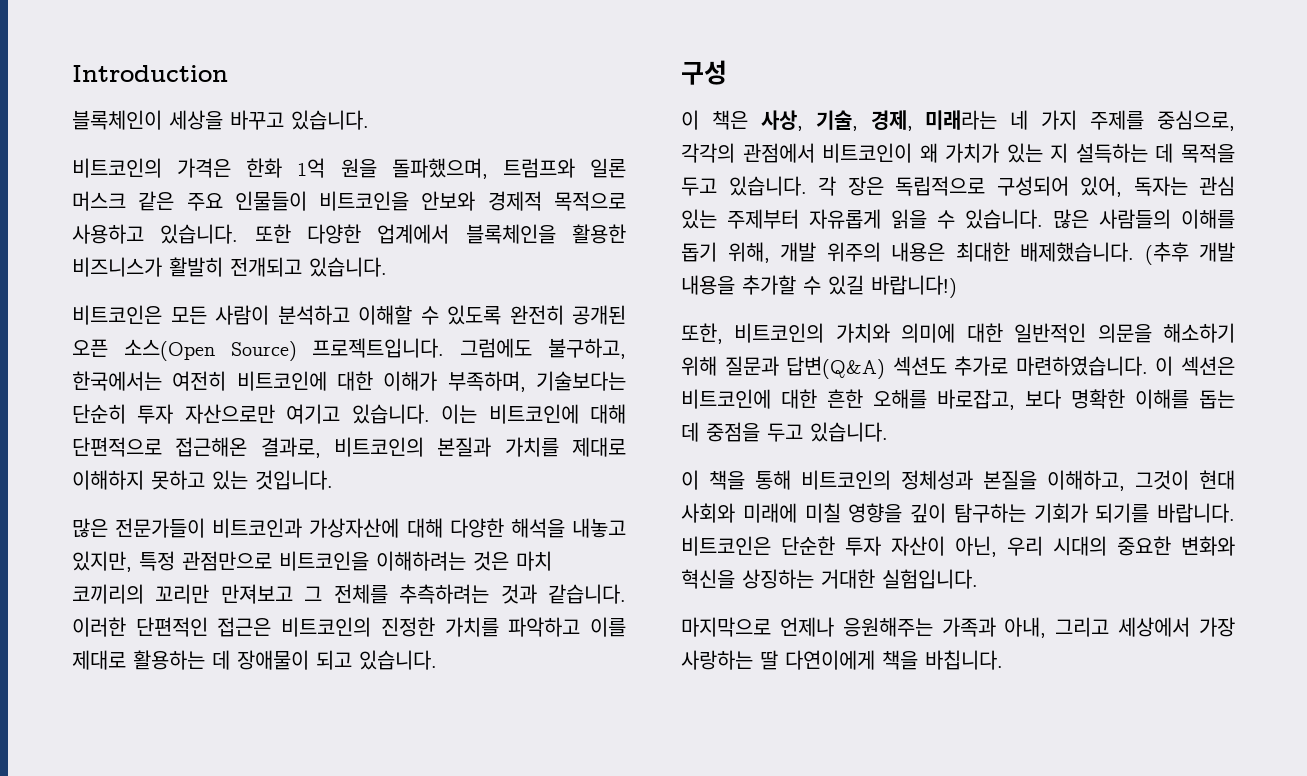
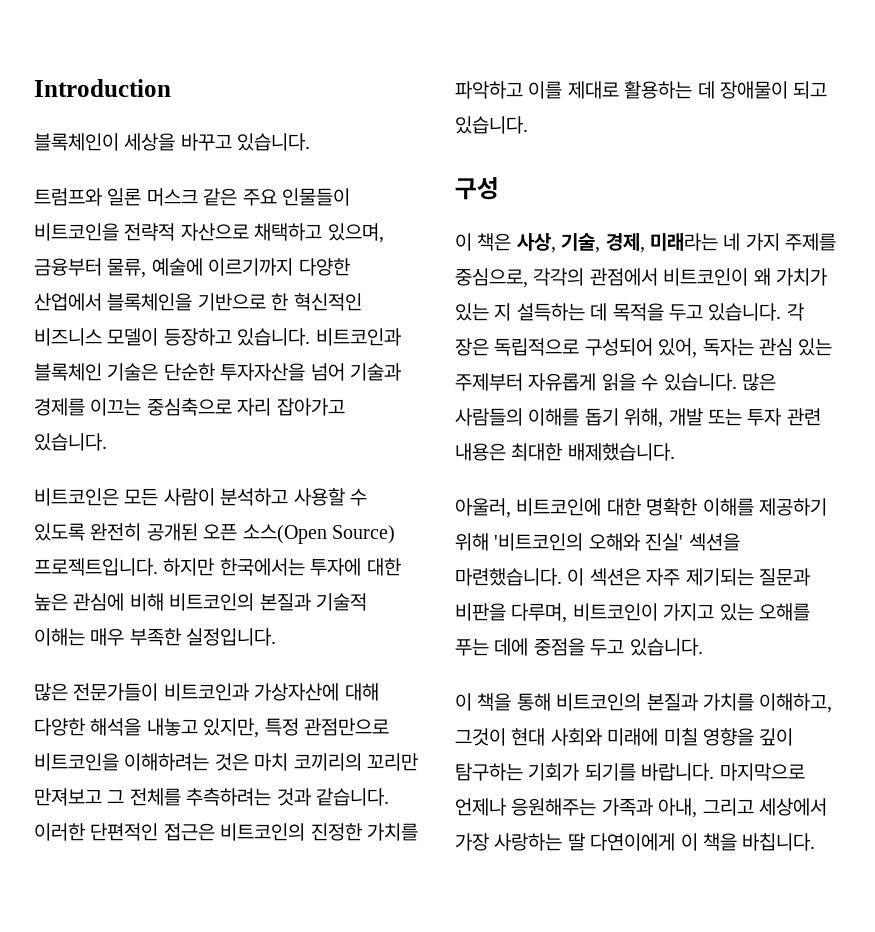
- 비트코인의 가격은 한화 1억 원을 돌파했으며, 트럼프와 일론 머스크 같은 주요 인물들이 비트코인을 안보와 경제적 목적으로 사용하고 있습니다. 또한 다양한 업계에서 블록체인을 활용한 비즈니스가 활발히 전개되고 있습니다.
+ 트럼프와 일론 머스크 같은 주요 인물들이 비트코인을 전략적 자산으로 채택하고 있으며, 금융부터 물류, 예술에 이르기까지 다양한 산업에서 블록체인을 기반으로 한 혁신적인 비즈니스 모델이 등장하고 있습니다. 비트코인과 블록체인 기술은 단순한 투자자산을 넘어 기술과 경제를 이끄는 중심축으로 자리 잡아가고 있습니다.
- 비트코인은 모든 사람이 분석하고 이해할 수 있도록 완전히 공개된 오픈 소스(Open Source) 프로젝트입니다.
+ 비트코인은 모든 사람이 분석하고 사용할 수 있도록 완전히 공개된 오픈 소스(Open Source) 프로젝트입니다.
- 그럼에도 불구하고, 한국에서는 여전히 비트코인에 대한 이해가 부족하며, 기술보다는 단순히 투자 자산으로만 여기고 있습니다. 이는 비트코인에 대해 단편적으로 접근해온 결과로, 비트코인의 본질과 가치를 제대로 이해하지 못하고 있는 것입니다.
+ 하지만 한국에서는 투자에 대한 높은 관심에 비해 비트코인의 본질과 기술적 이해는 매우 부족한 실정입니다.
- 많은 사람들의 이해를 돕기 위해, 개발 위주의 내용은 최대한 배제했습니다. (추후 개발 내용을 추가할 수 있길 바랍니다!)
- 또한, 비트코인의 가치와 의미에 대한 일반적인 의문을 해소하기 위해 질문과 답변(Q&A) 섹션도 추가로 마련하였습니다. 이 섹션은 비트코인에 대한 흔한 오해를 바로잡고, 보다 명확한 이해를 돕는 데 중점을 두고 있습니다.
+ 많은 사람들의 이해를 돕기 위해, 개발 또는 투자 관련 내용은 최대한 배제했습니다.
+ 아울러, 비트코인에 대한 명확한 이해를 제공하기 위해 '비트코인의 오해와 진실' 섹션을 마련했습니다. 이 섹션은 자주 제기되는 질문과 비판을 다루며, 비트코인이 가지고 있는 오해를 푸는 데에 중점을 두고 있습니다.
- 이 책을 통해 비트코인의 정체성과 본질을 이해하고, 그것이 현대 사회와 미래에 미칠 영향을 깊이 탐구하는 기회가 되기를 바랍니다. 비트코인은 단순한 투자 자산이 아닌, 우리 시대의 중요한 변화와 혁신을 상징하는 거대한 실험입니다.
- 마지막으로 언제나 응원해주는 가족과 아내, 그리고 세상에서 가장 사랑하는 딸 다연이에게 책을 바칩니다.
+ 이 책을 통해 비트코인의 본질과 가치를 이해하고, 그것이 현대 사회와 미래에 미칠 영향을 깊이 탐구하는 기회가 되기를 바랍니다. 마지막으로 언제나 응원해주는 가족과 아내, 그리고 세상에서 가장 사랑하는 딸 다연이에게 이 책을 바칩니다.

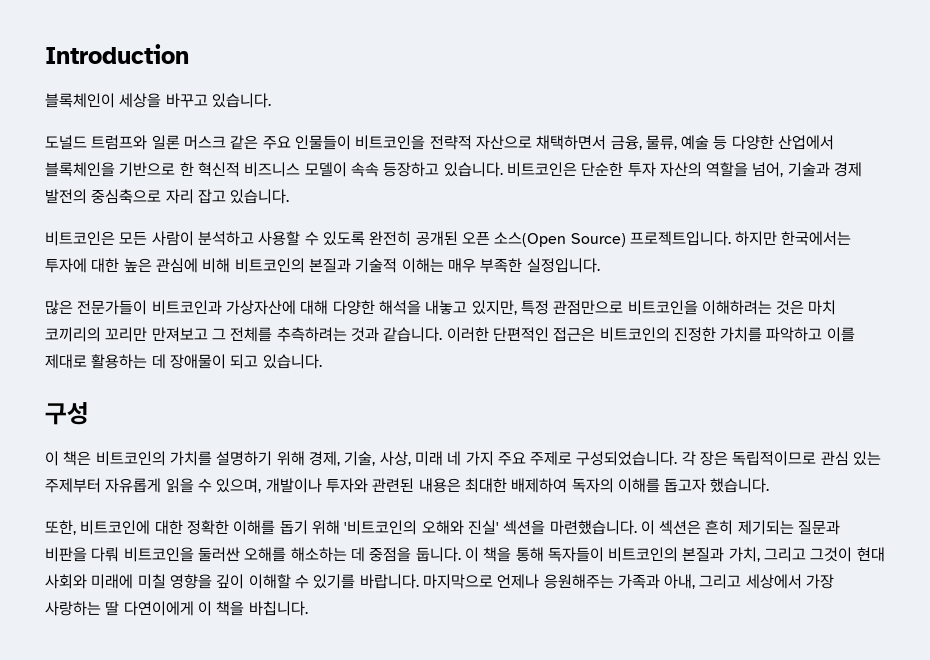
- 트럼프와 일론 머스크 같은 주요 인물들이 비트코인을 전략적 자산으로 채택하고 있으며, 금융부터 물류, 예술에 이르기까지 다양한 산업에서 블록체인을 기반으로 한 혁신적인 비즈니스 모델이 등장하고 있습니다.
+ 도널드 트럼프와 일론 머스크 같은 주요 인물들이 비트코인을 전략적 자산으로 채택하면서 금융, 물류, 예술 등 다양한 산업에서 블록체인을 기반으로 한 혁신적 비즈니스 모델이 속속 등장하고 있습니다.
- 비트코인과 블록체인 기술은 단순한 투자자산을 넘어 기술과 경제를 이끄는 중심축으로 자리 잡아가고 있습니다.
+ 비트코인은 단순한 투자 자산의 역할을 넘어, 기술과 경제 발전의 중심축으로 자리 잡고 있습니다.
- 이 책은 사상, 기술, 경제, 미래라는 네 가지 주제를 중심으로, 각각의 관점에서 비트코인이 왜 가치가 있는 지 설득하는 데 목적을 두고 있습니다. 각 장은 독립적으로 구성되어 있어, 독자는 관심 있는 주제부터 자유롭게 읽을 수 있습니다. 많은 사람들의 이해를 돕기 위해, 개발 또는 투자 관련 내용은 최대한 배제했습니다.
- 아울러, 비트코인에 대한 명확한 이해를 제공하기 위해 '비트코인의 오해와 진실' 섹션을 마련했습니다.
+ 이 책은 비트코인의 가치를 설명하기 위해 경제, 기술, 사상, 미래 네 가지 주요 주제로 구성되었습니다. 각 장은 독립적이므로 관심 있는 주제부터 자유롭게 읽을 수 있으며, 개발이나 투자와 관련된 내용은 최대한 배제하여 독자의 이해를 돕고자 했습니다.
+ 또한, 비트코인에 대한 정확한 이해를 돕기 위해 '비트코인의 오해와 진실' 섹션을 마련했습니다.
- 이 섹션은 자주 제기되는 질문과 비판을 다루며, 비트코인이 가지고 있는 오해를 푸는 데에 중점을 두고 있습니다.
- 이 책을 통해 비트코인의 본질과 가치를 이해하고, 그것이 현대 사회와 미래에 미칠 영향을 깊이 탐구하는 기회가 되기를 바랍니다.
+ 이 섹션은 흔히 제기되는 질문과 비판을 다뤄 비트코인을 둘러싼 오해를 해소하는 데 중점을 둡니다. 이 책을 통해 독자들이 비트코인의 본질과 가치, 그리고 그것이 현대 사회와 미래에 미칠 영향을 깊이 이해할 수 있기를 바랍니다.

